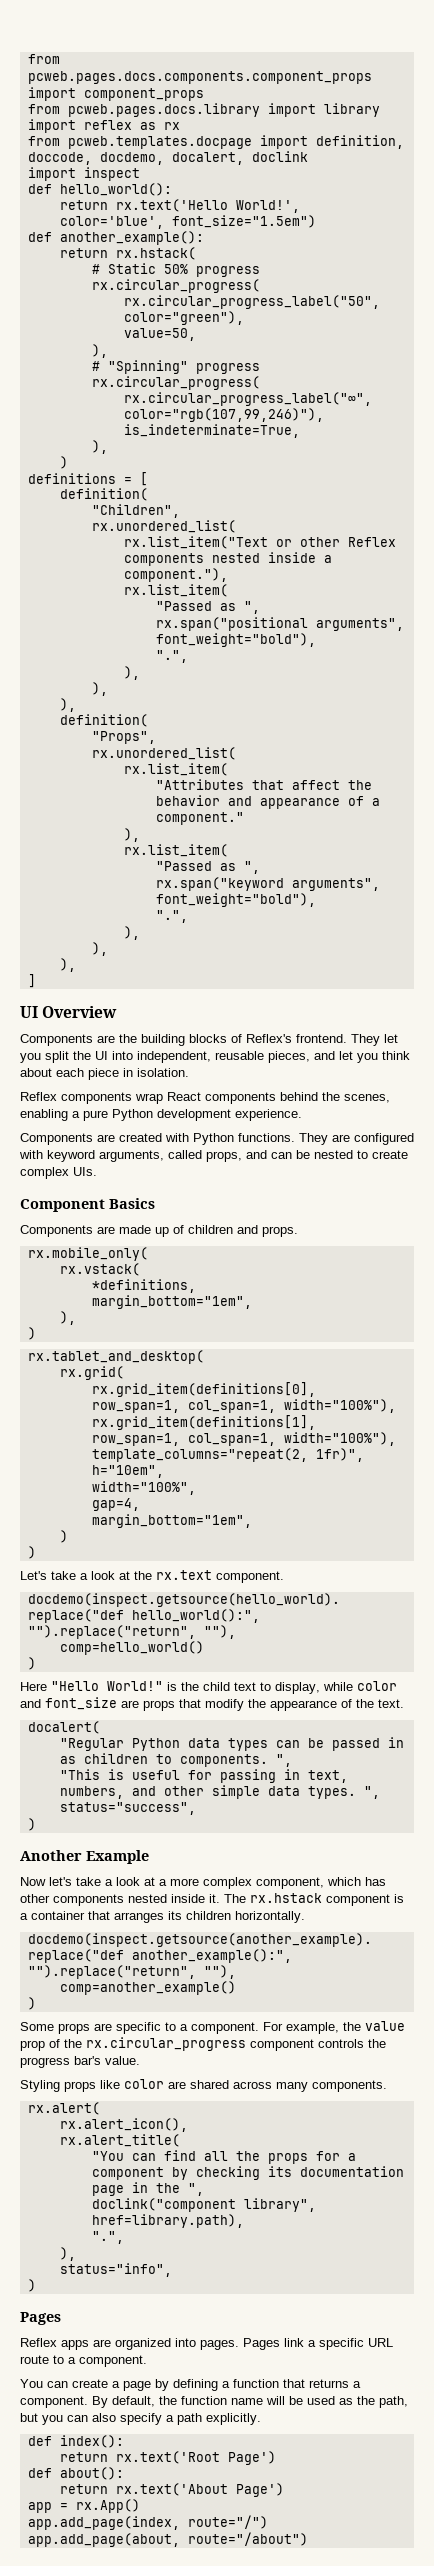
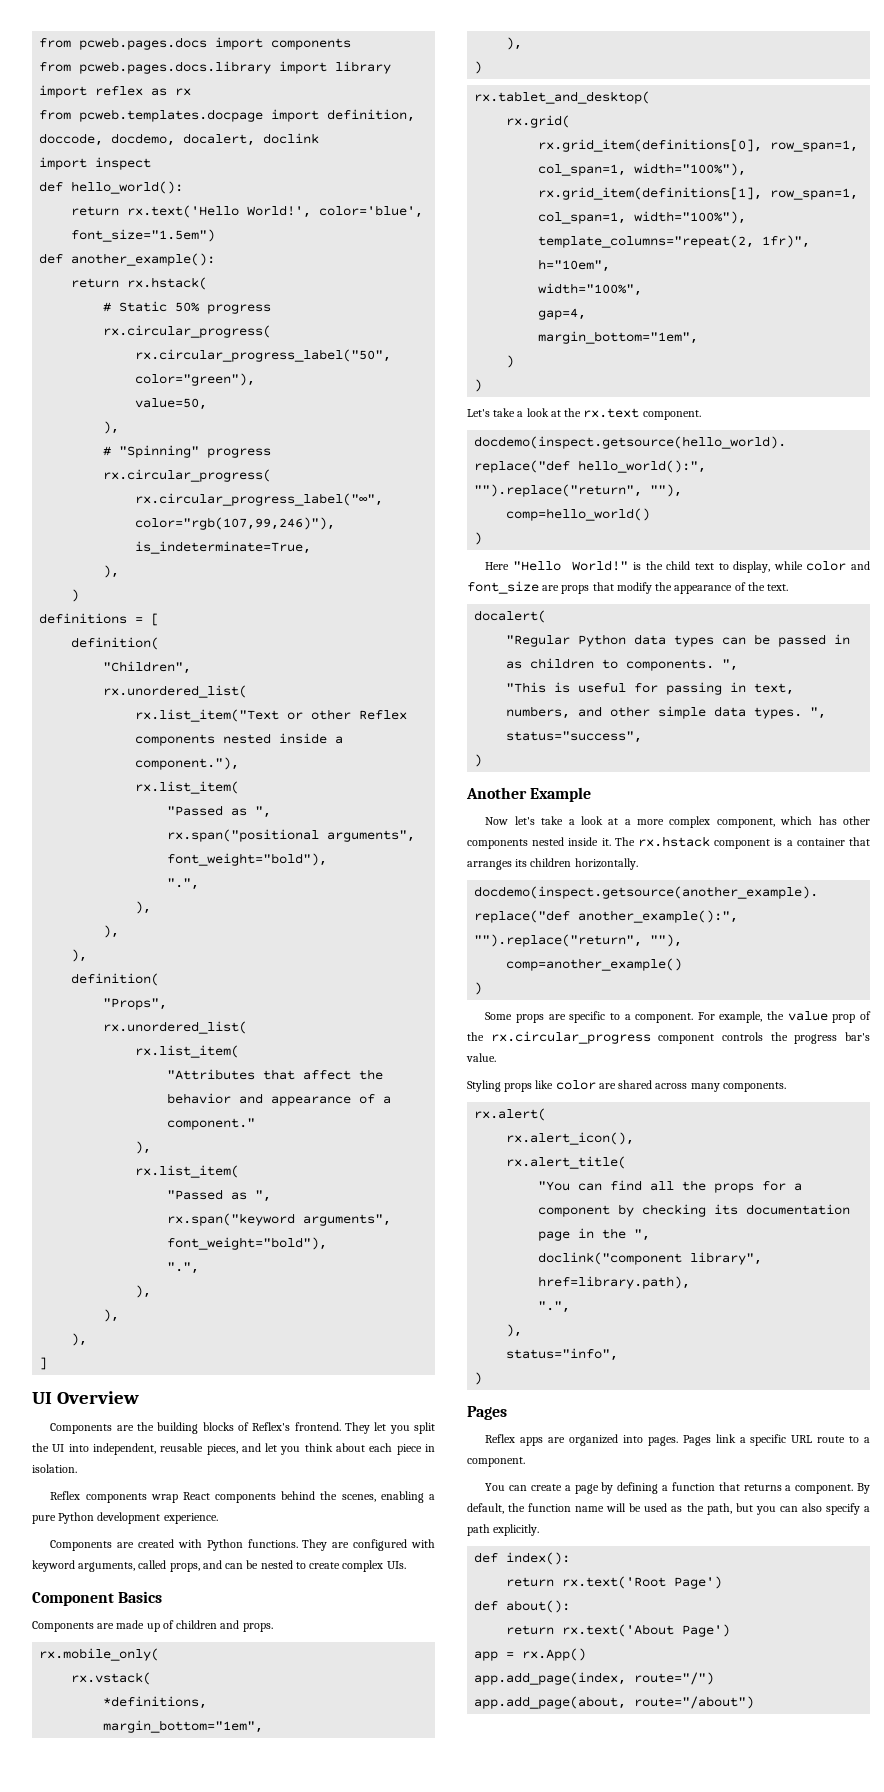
- from pcweb.pages.docs.components.component_props import component_props
+ from pcweb.pages.docs import components

